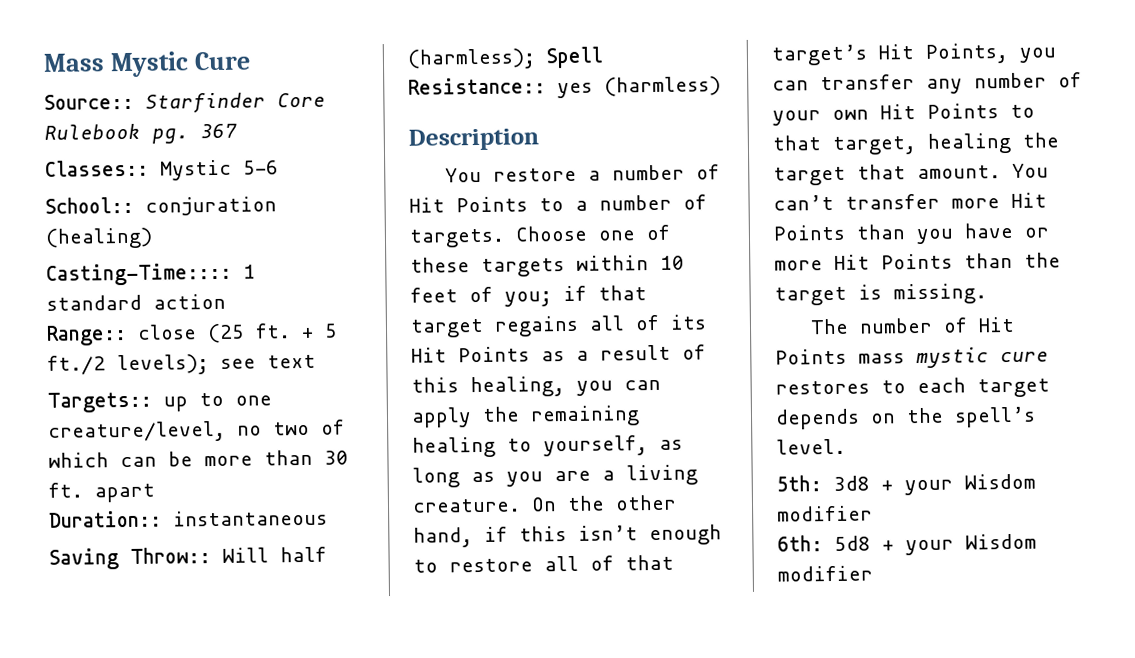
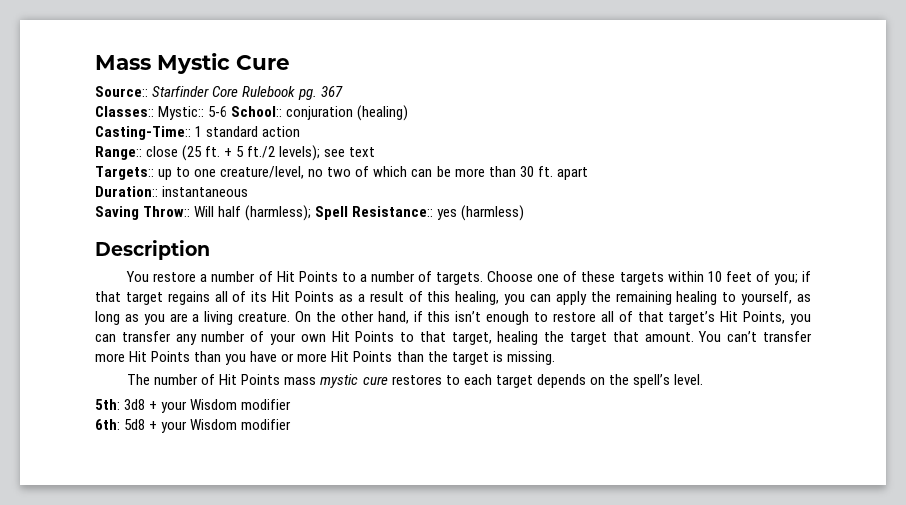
- Classes:: Mystic 5-6
- School:: conjuration (healing)
+ Classes:: Mystic:: 5-6 School:: conjuration (healing)
- Casting-Time:::: 1 standard action
+ Casting-Time:: 1 standard action

